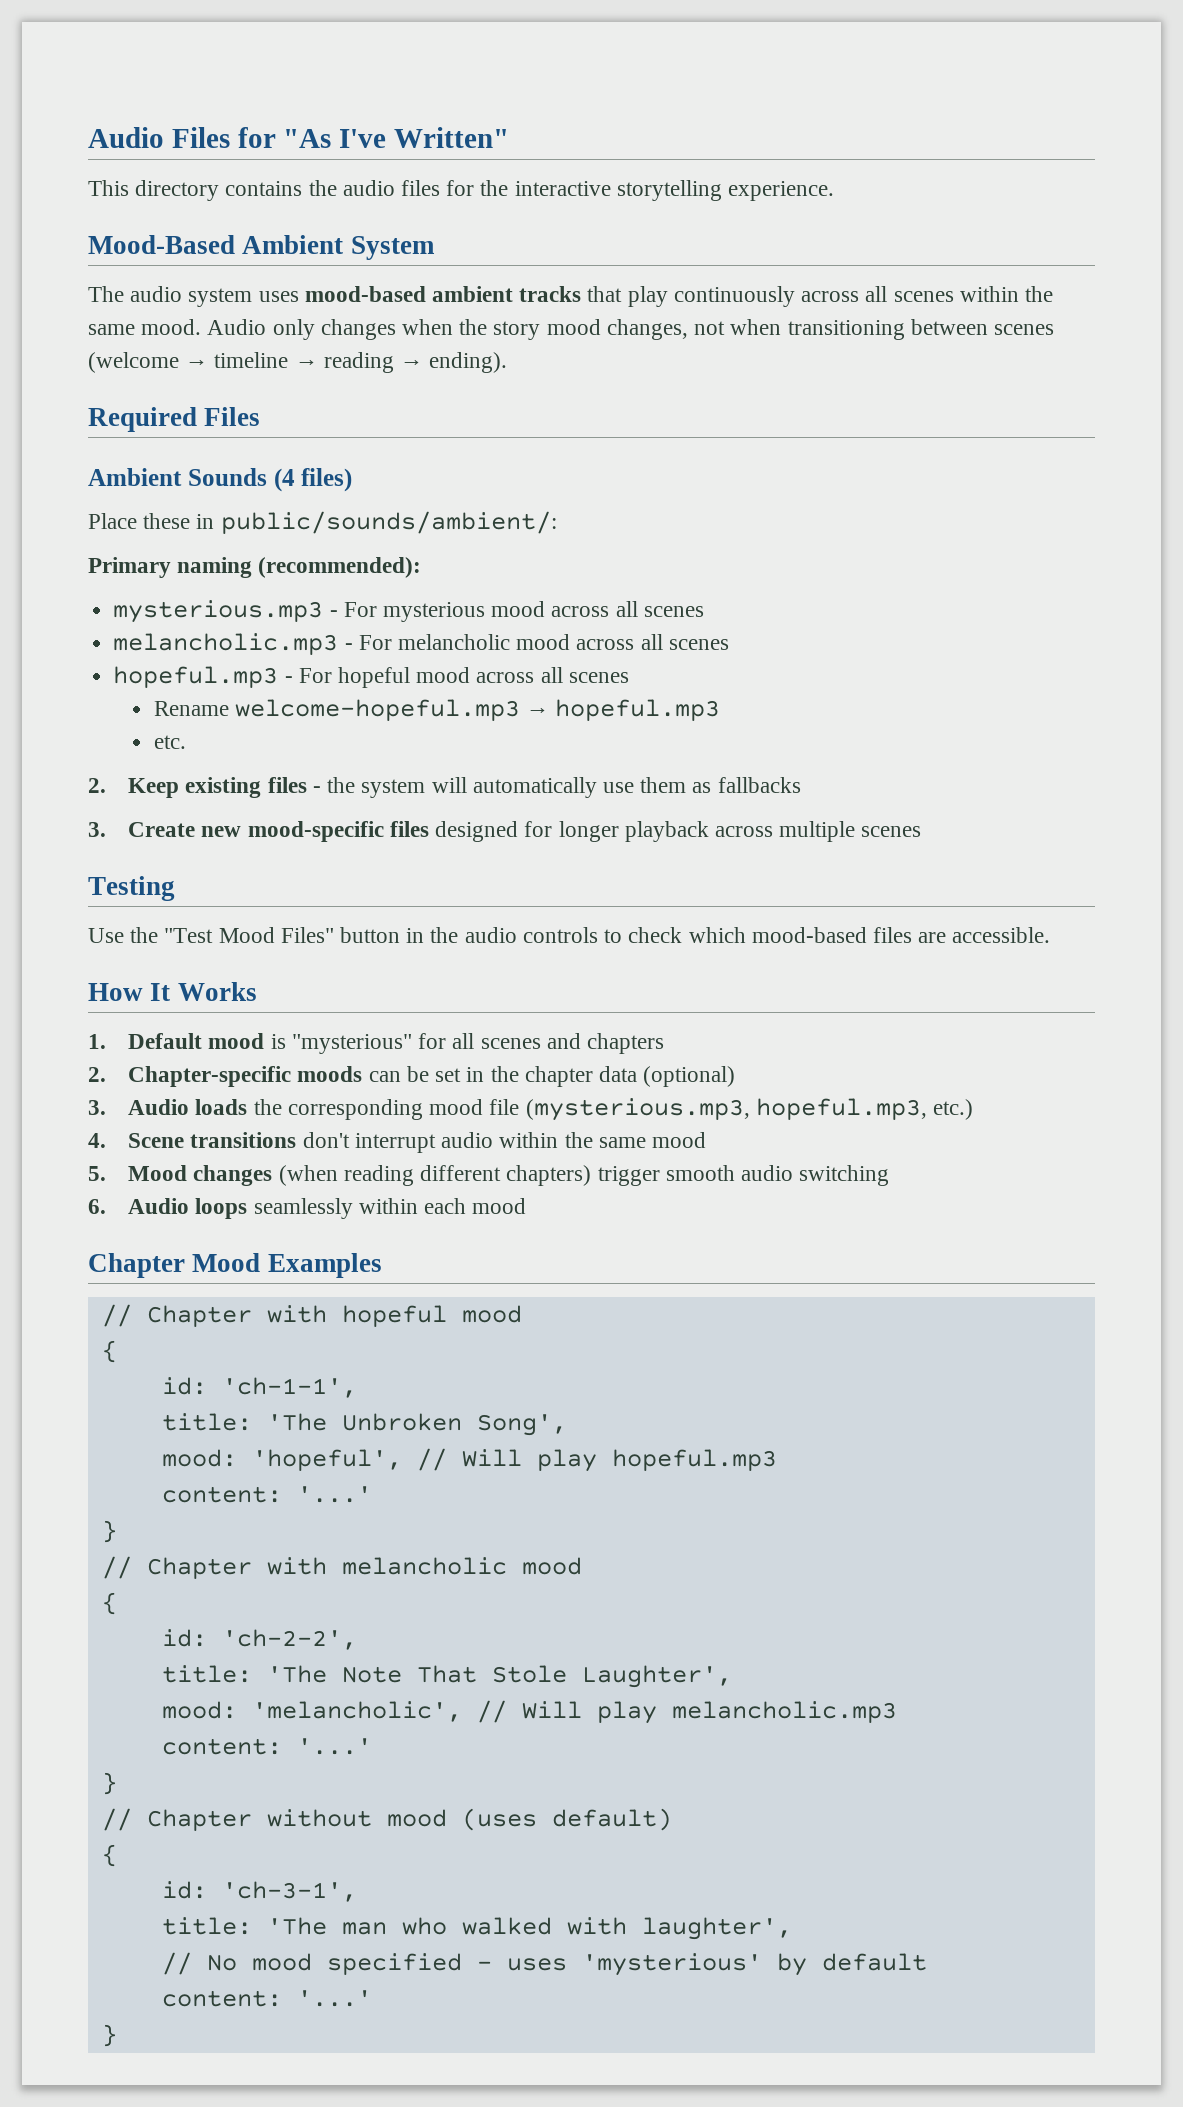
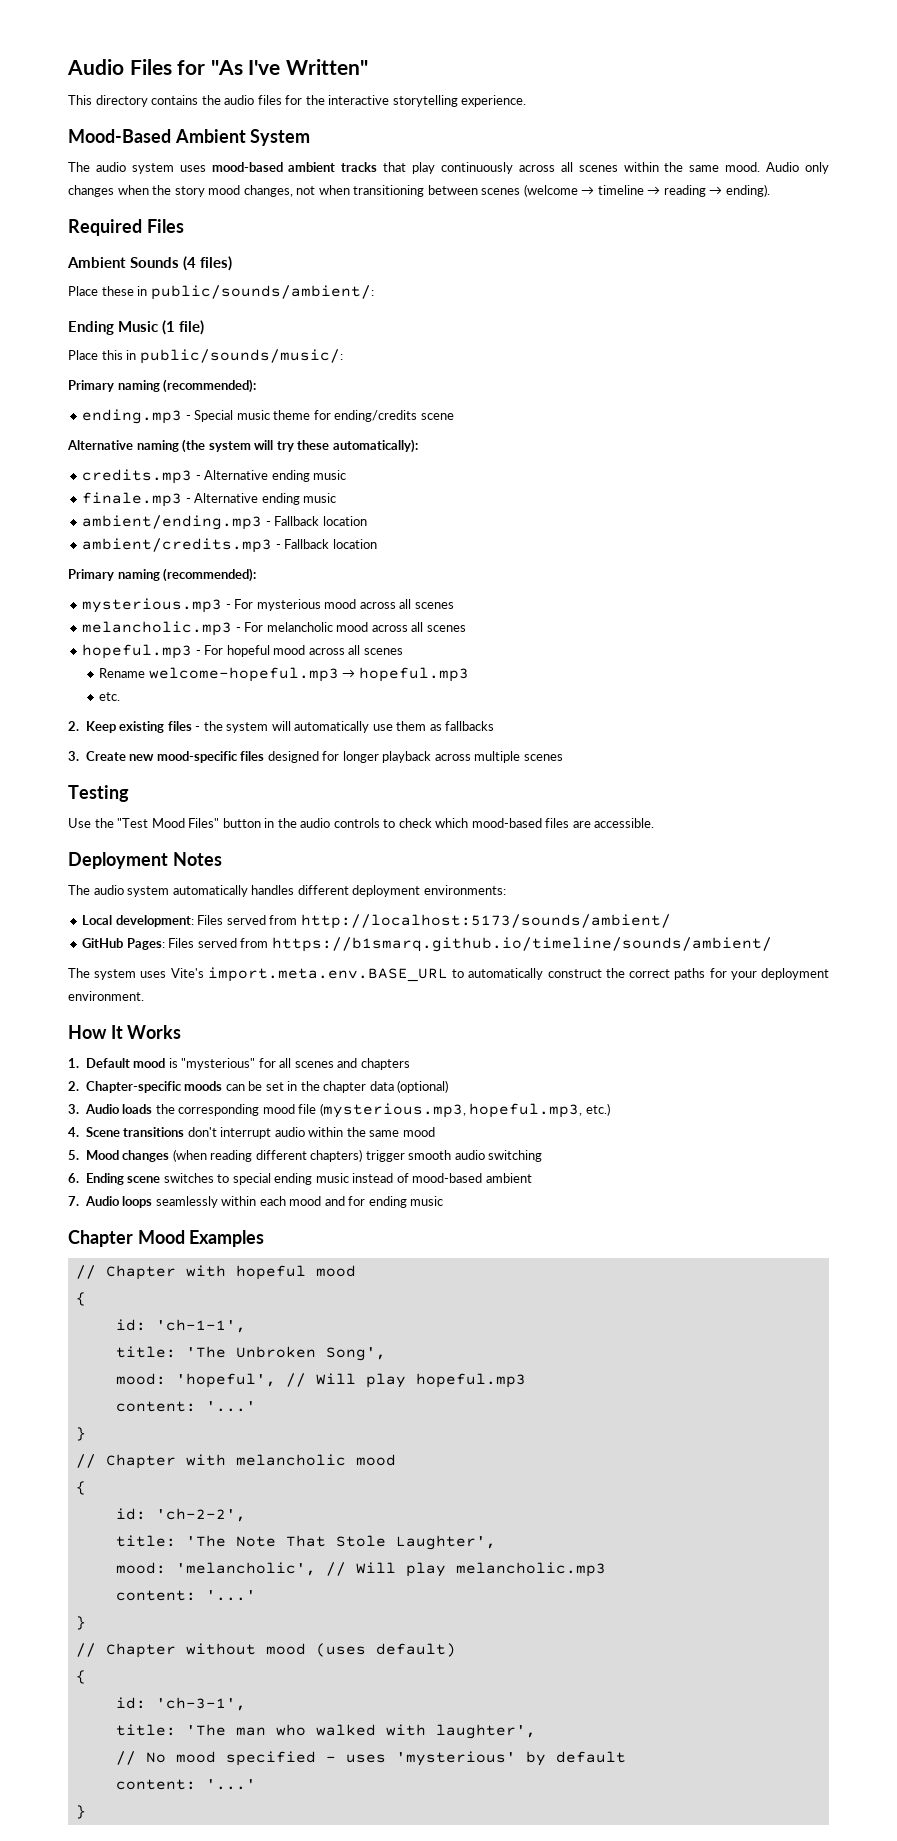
+ Ending Music (1 file)
+ Place this in public/sounds/music/:
+ Primary naming (recommended):
+ ending.mp3 - Special music theme for ending/credits scene
+ Alternative naming (the system will try these automatically):
+ credits.mp3 - Alternative ending music
+ finale.mp3 - Alternative ending music
+ ambient/ending.mp3 - Fallback location
+ ambient/credits.mp3 - Fallback location
+ Deployment Notes
+ The audio system automatically handles different deployment environments:
+ Local development: Files served from http://localhost:5173/sounds/ambient/
+ GitHub Pages: Files served from https://b1smarq.github.io/timeline/sounds/ambient/
+ The system uses Vite's import.meta.env.BASE_URL to automatically construct the correct paths for your deployment environment.
- 6. Audio loops seamlessly within each mood
+ 6. Ending scene switches to special ending music instead of mood-based ambient
+ 7. Audio loops seamlessly within each mood and for ending music

